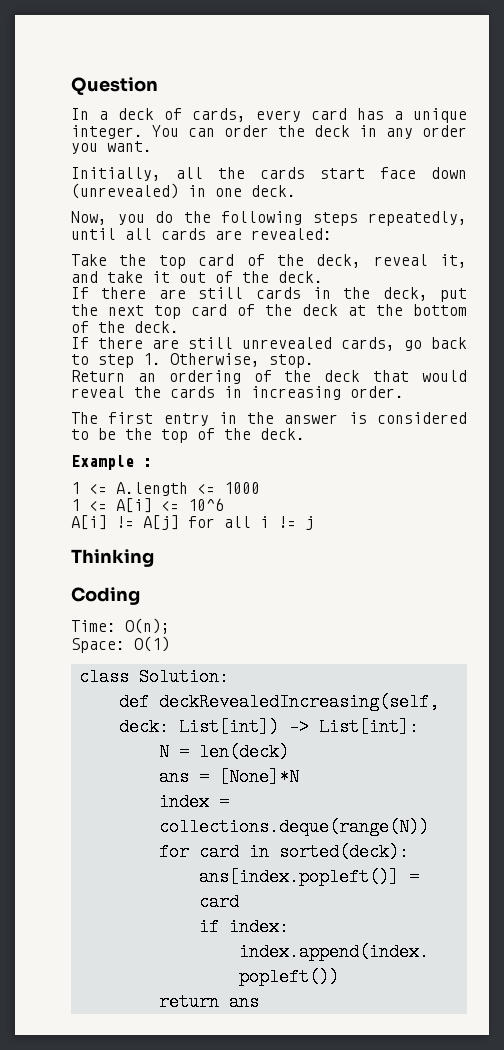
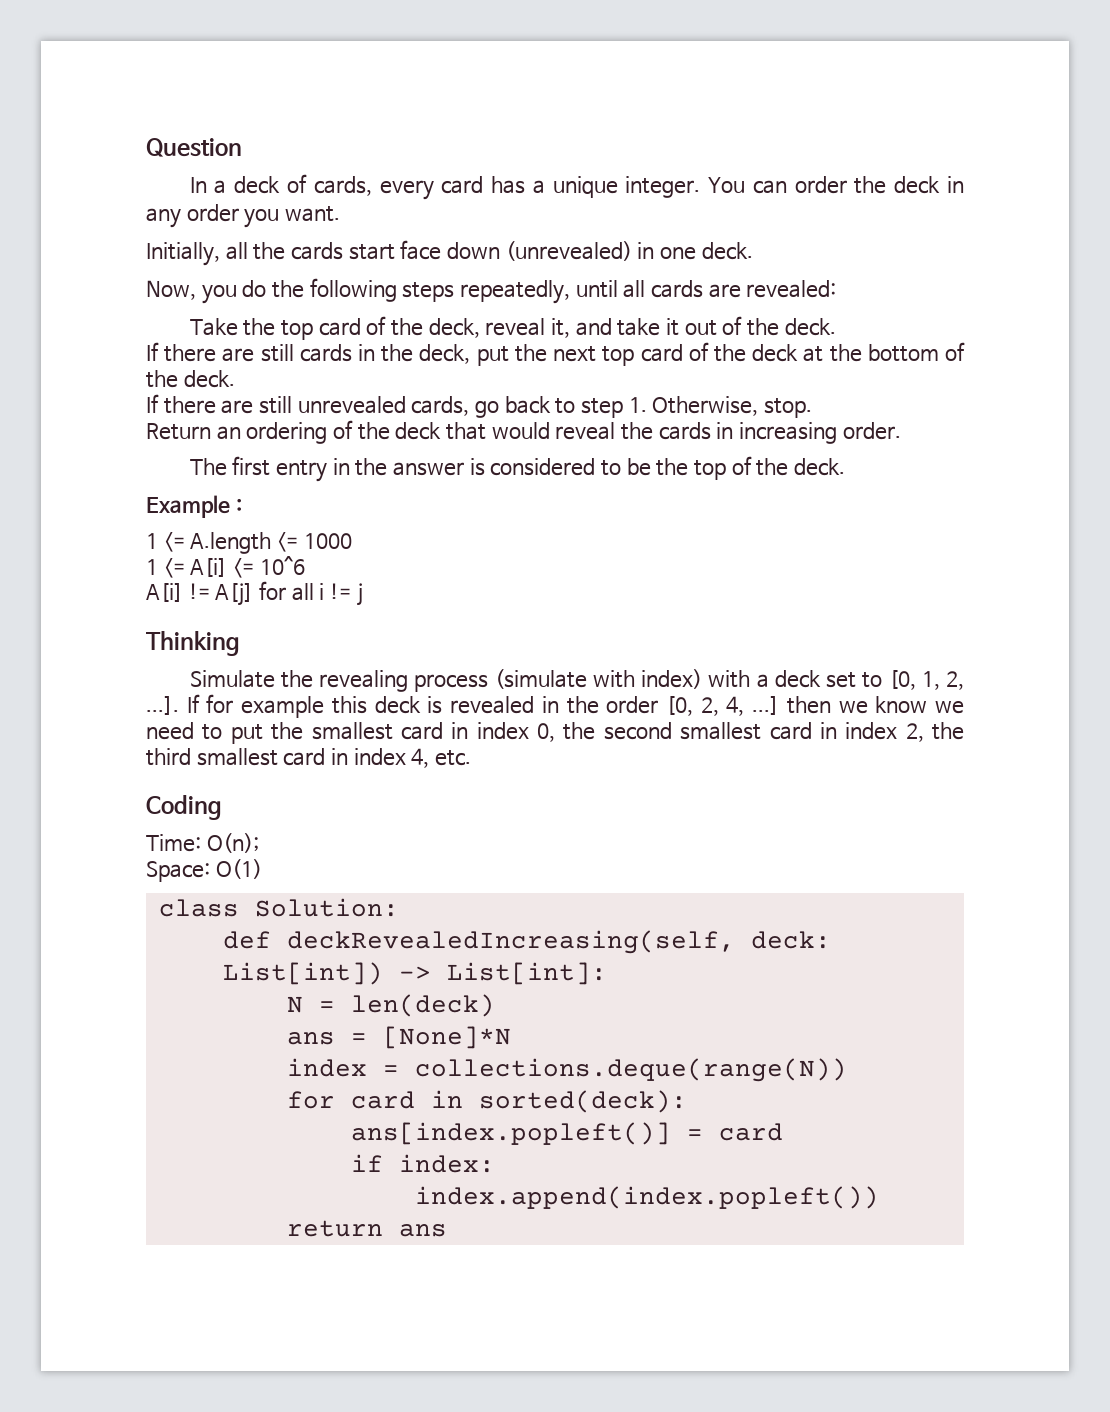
+ Simulate the revealing process (simulate with index) with a deck set to [0, 1, 2, ...]. If for example this deck is revealed in the order [0, 2, 4, ...] then we know we need to put the smallest card in index 0, the second smallest card in index 2, the third smallest card in index 4, etc.

